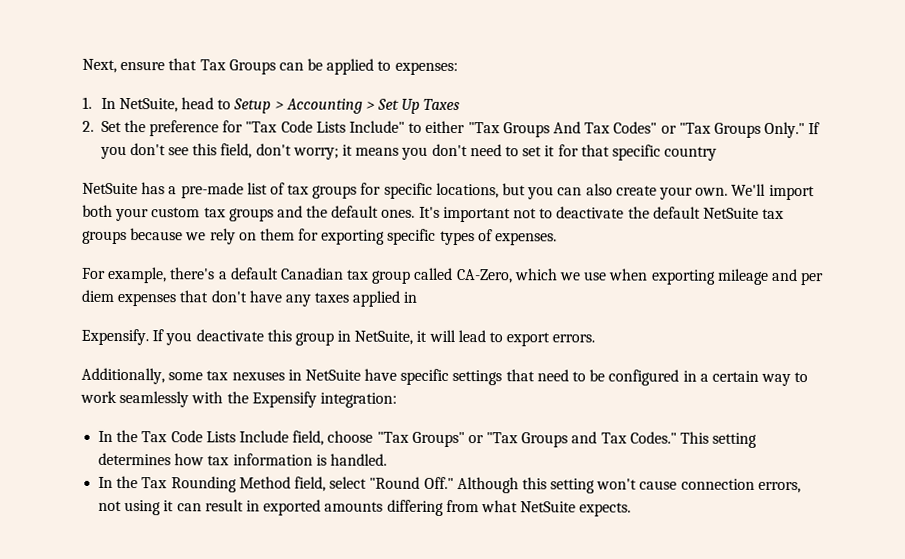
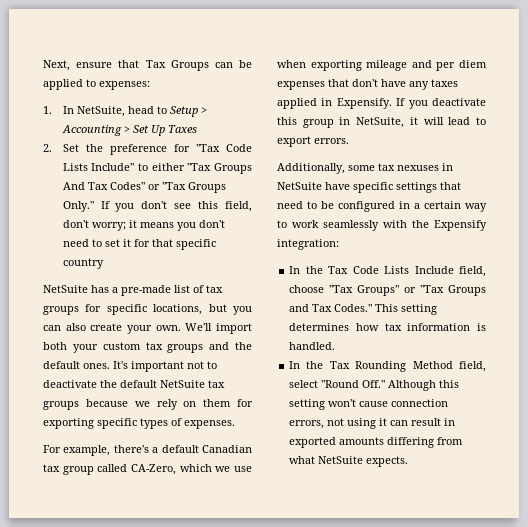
- For example, there's a default Canadian tax group called CA-Zero, which we use when exporting mileage and per diem expenses that don't have any taxes applied in
- Expensify.
+ For example, there's a default Canadian tax group called CA-Zero, which we use when exporting mileage and per diem expenses that don't have any taxes applied in Expensify.

